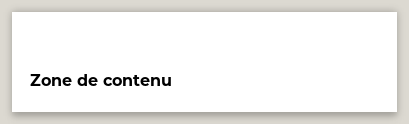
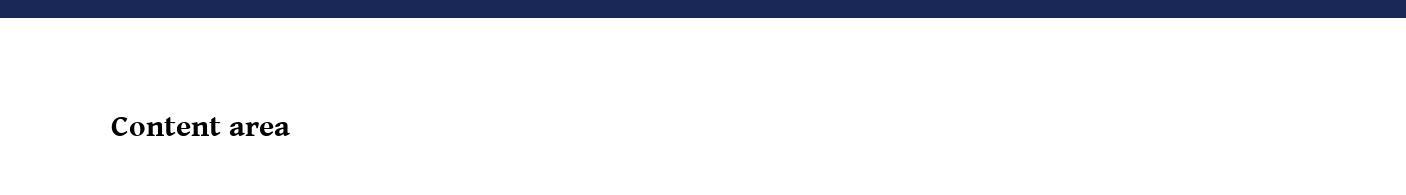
- Zone de contenu
+ Content area

